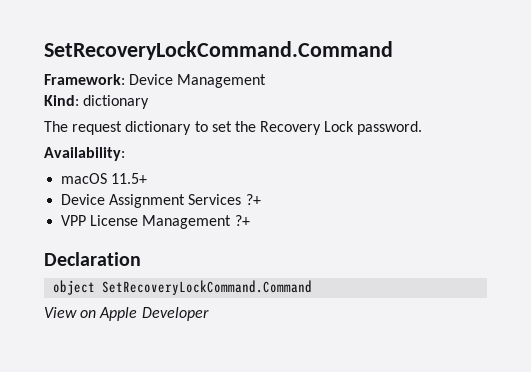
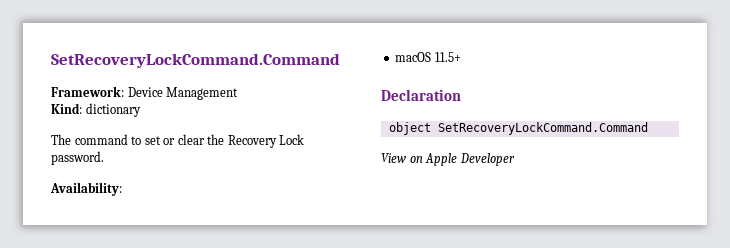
- The request dictionary to set the Recovery Lock password.
+ The command to set or clear the Recovery Lock password.
- Device Assignment Services ?+
- VPP License Management ?+

